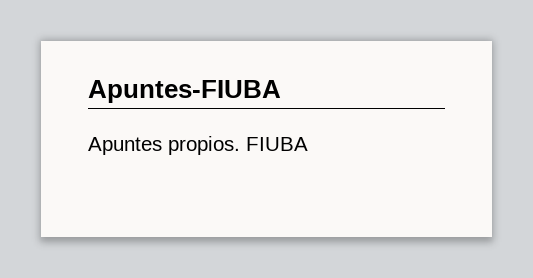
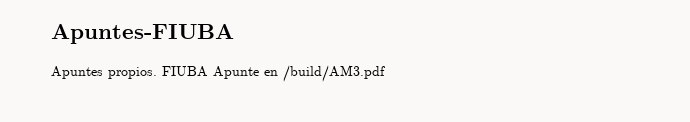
- FIUBA
+ FIUBA Apunte en /build/AM3.pdf

